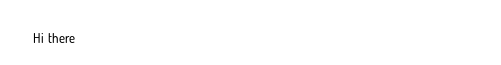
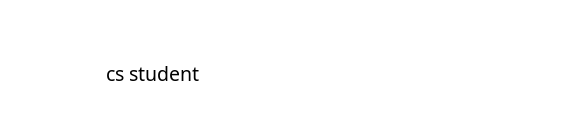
- Hi there
+ cs student

